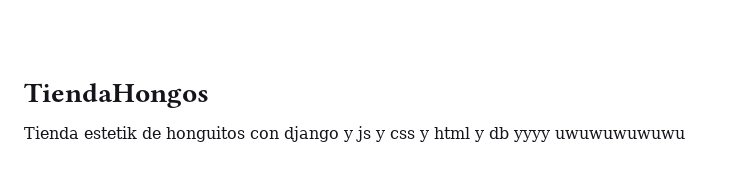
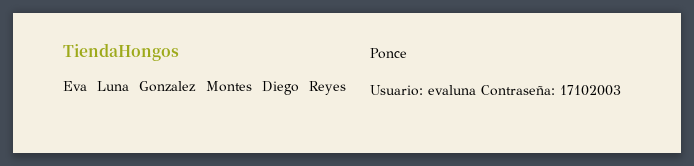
- Tienda estetik de honguitos con django y js y css y html y db yyyy uwuwuwuwuwu
+ Eva Luna Gonzalez Montes Diego Reyes Ponce
+ Usuario: evaluna Contraseña: 17102003

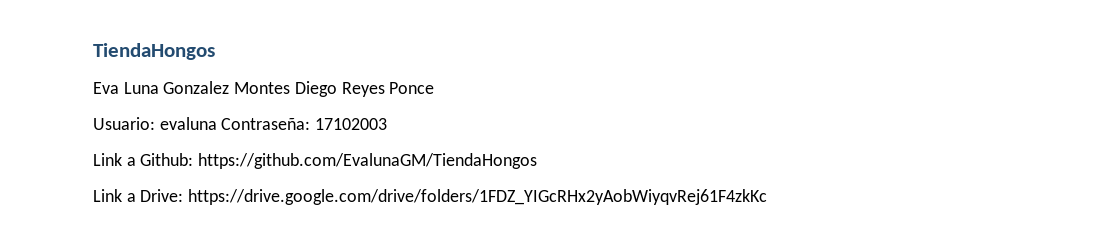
+ Link a Github: https://github.com/EvalunaGM/TiendaHongos
+ Link a Drive: https://drive.google.com/drive/folders/1FDZ_YIGcRHx2yAobWiyqvRej61F4zkKc

